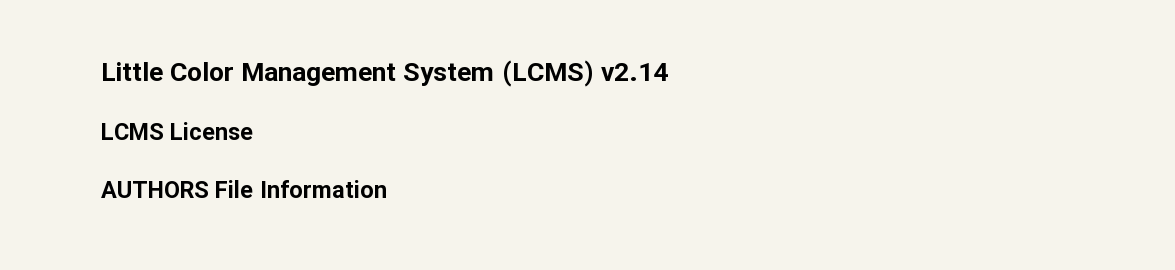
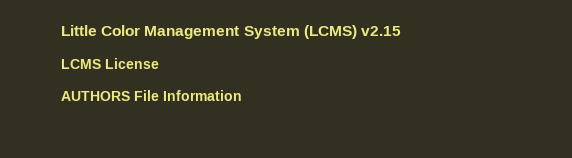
- Little Color Management System (LCMS) v2.14
+ Little Color Management System (LCMS) v2.15

